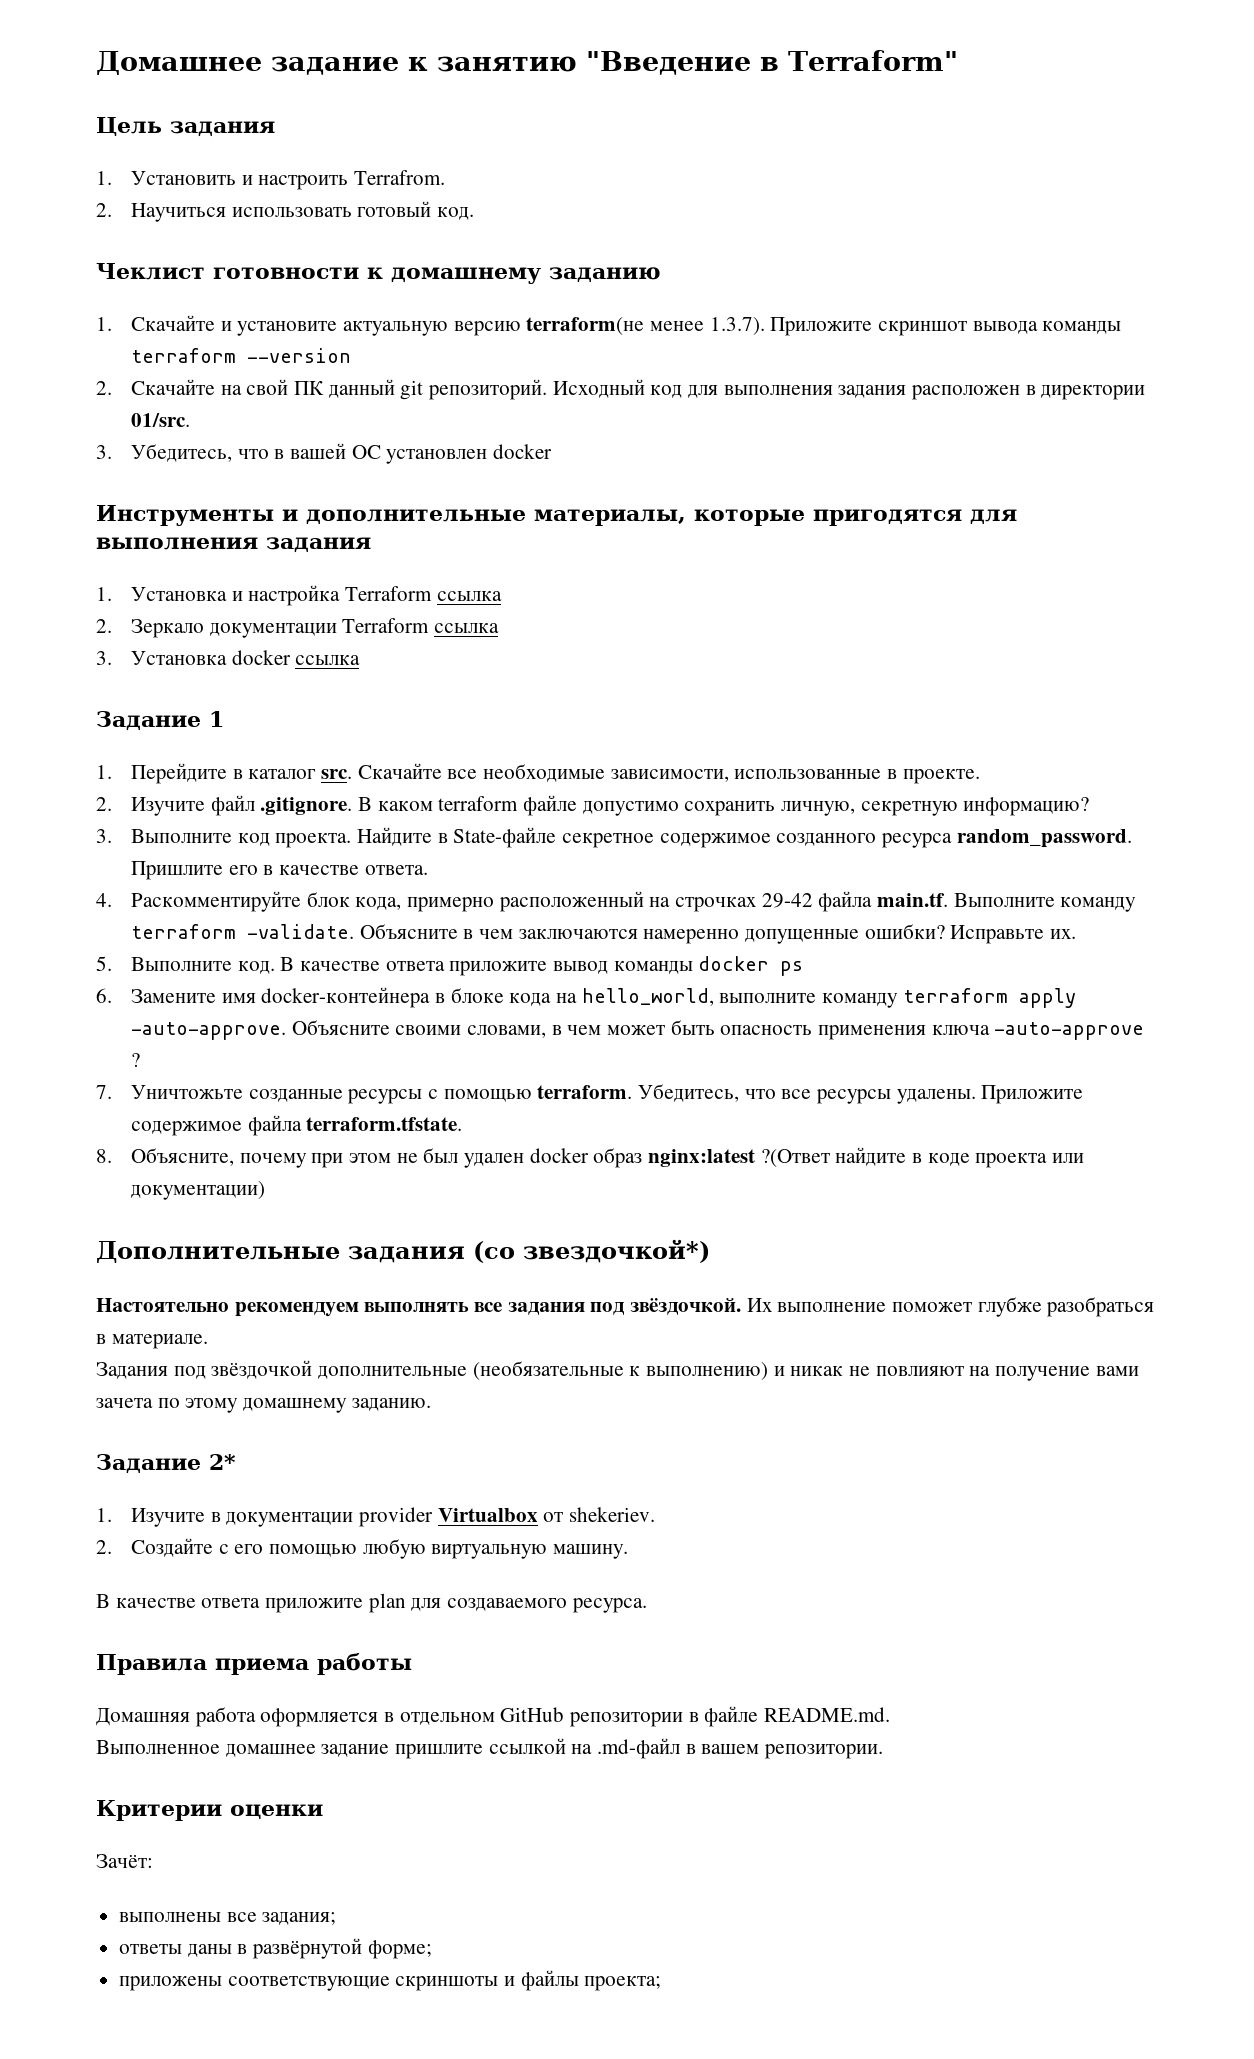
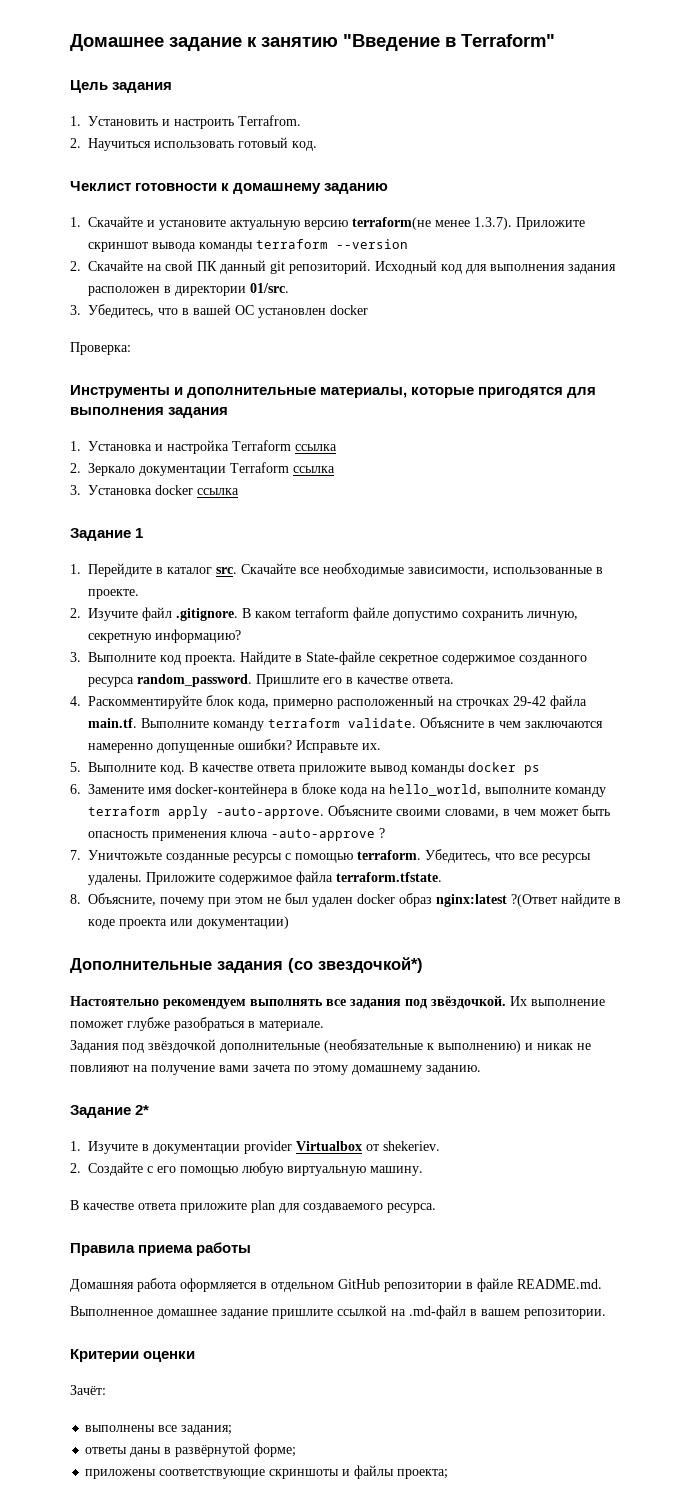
+ Проверка:
- 4. Раскомментируйте блок кода, примерно расположенный на строчках 29-42 файла main.tf. Выполните команду terraform -validate.
+ 4. Раскомментируйте блок кода, примерно расположенный на строчках 29-42 файла main.tf. Выполните команду terraform validate.

